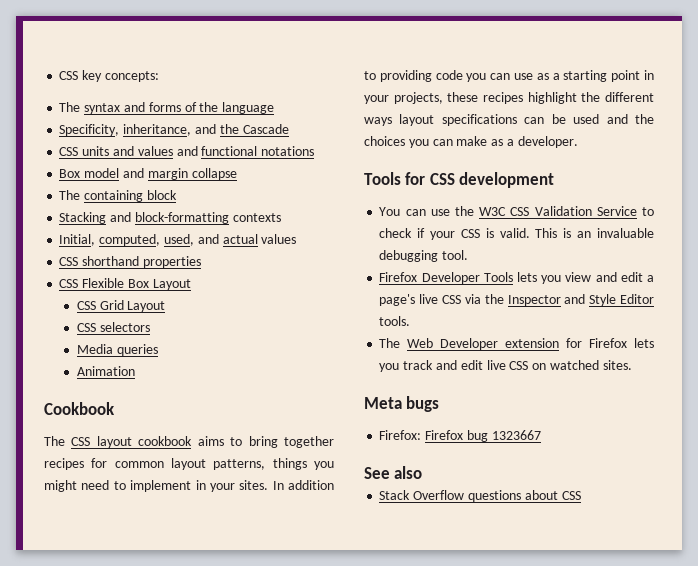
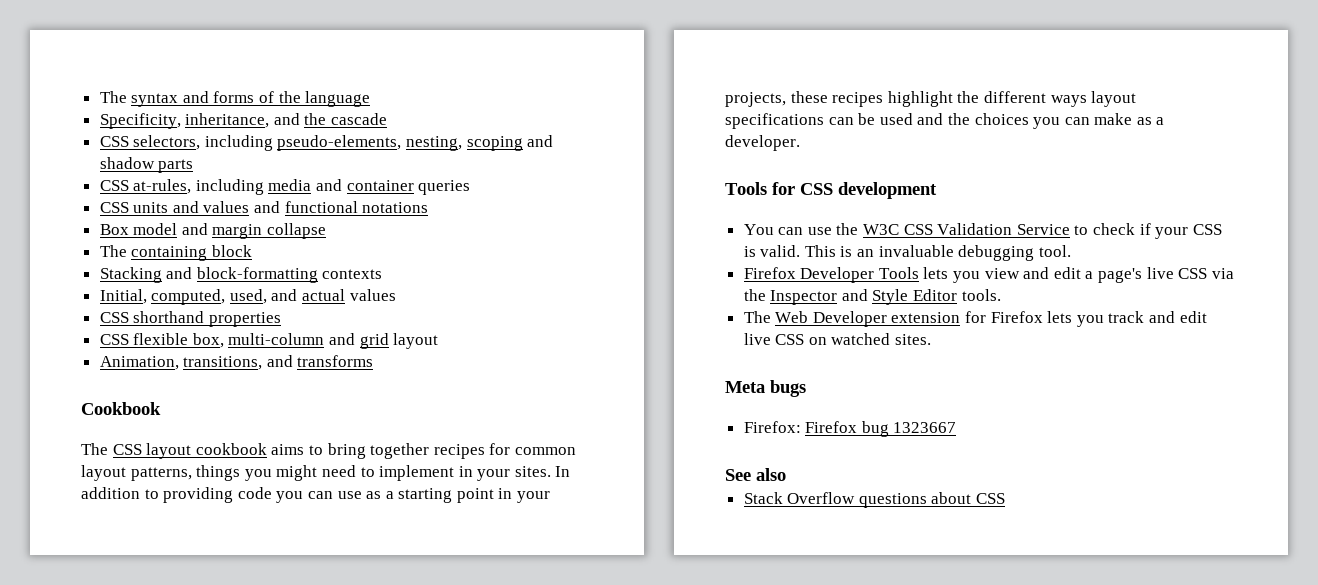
- CSS key concepts:
- Specificity, inheritance, and the Cascade
+ Specificity, inheritance, and the cascade
+ CSS selectors, including pseudo-elements, nesting, scoping and shadow parts
+ CSS at-rules, including media and container queries
- CSS Flexible Box Layout
- CSS Grid Layout
- CSS selectors
- Media queries
- Animation
+ CSS flexible box, multi-column and grid layout
+ Animation, transitions, and transforms

